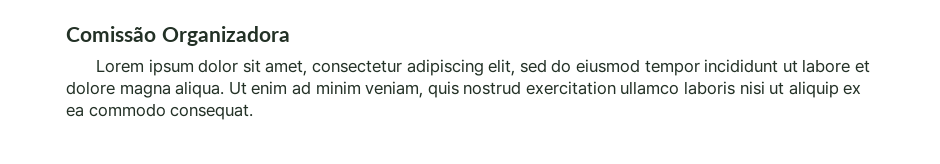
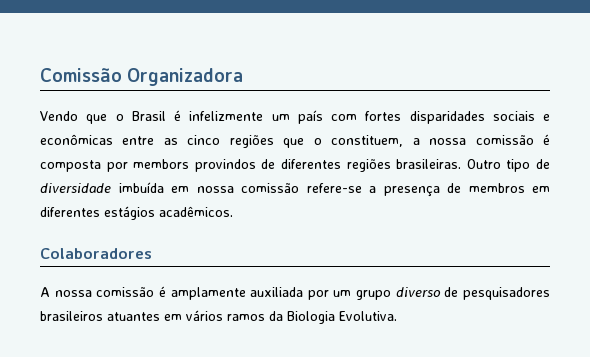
- Lorem ipsum dolor sit amet, consectetur adipiscing elit, sed do eiusmod tempor incididunt ut labore et dolore magna aliqua. Ut enim ad minim veniam, quis nostrud exercitation ullamco laboris nisi ut aliquip ex ea commodo consequat.
+ Vendo que o Brasil é infelizmente um país com fortes disparidades sociais e econômicas entre as cinco regiões que o constituem, a nossa comissão é composta por membors provindos de diferentes regiões brasileiras. Outro tipo de diversidade imbuída em nossa comissão refere-se a presença de membros em diferentes estágios acadêmicos.
+ Colaboradores
+ A nossa comissão é amplamente auxiliada por um grupo diverso de pesquisadores brasileiros atuantes em vários ramos da Biologia Evolutiva.

